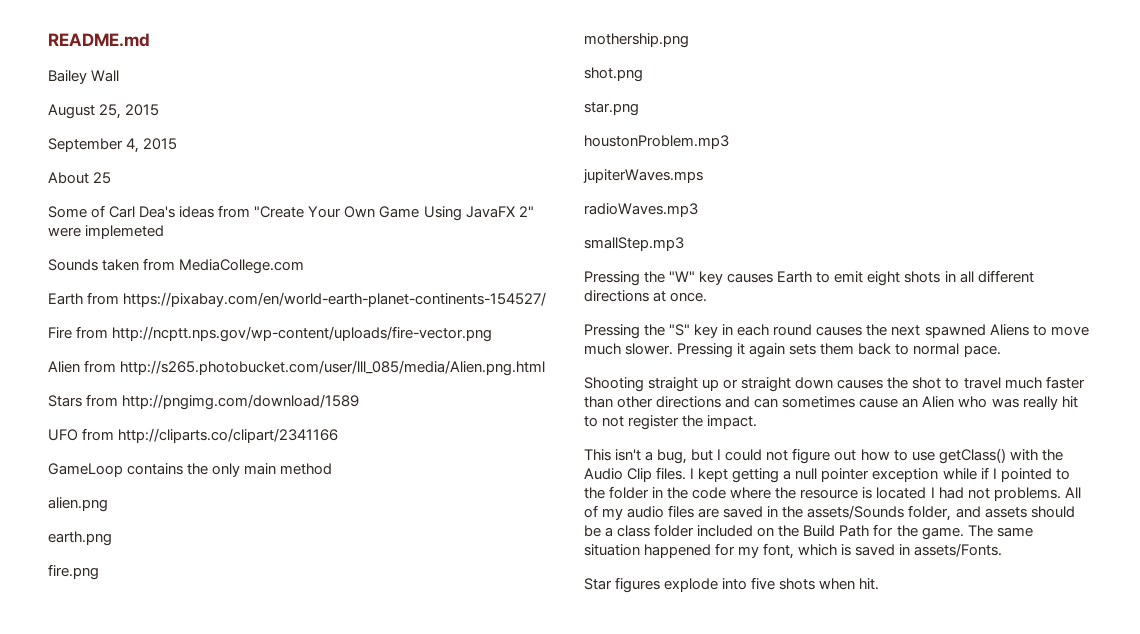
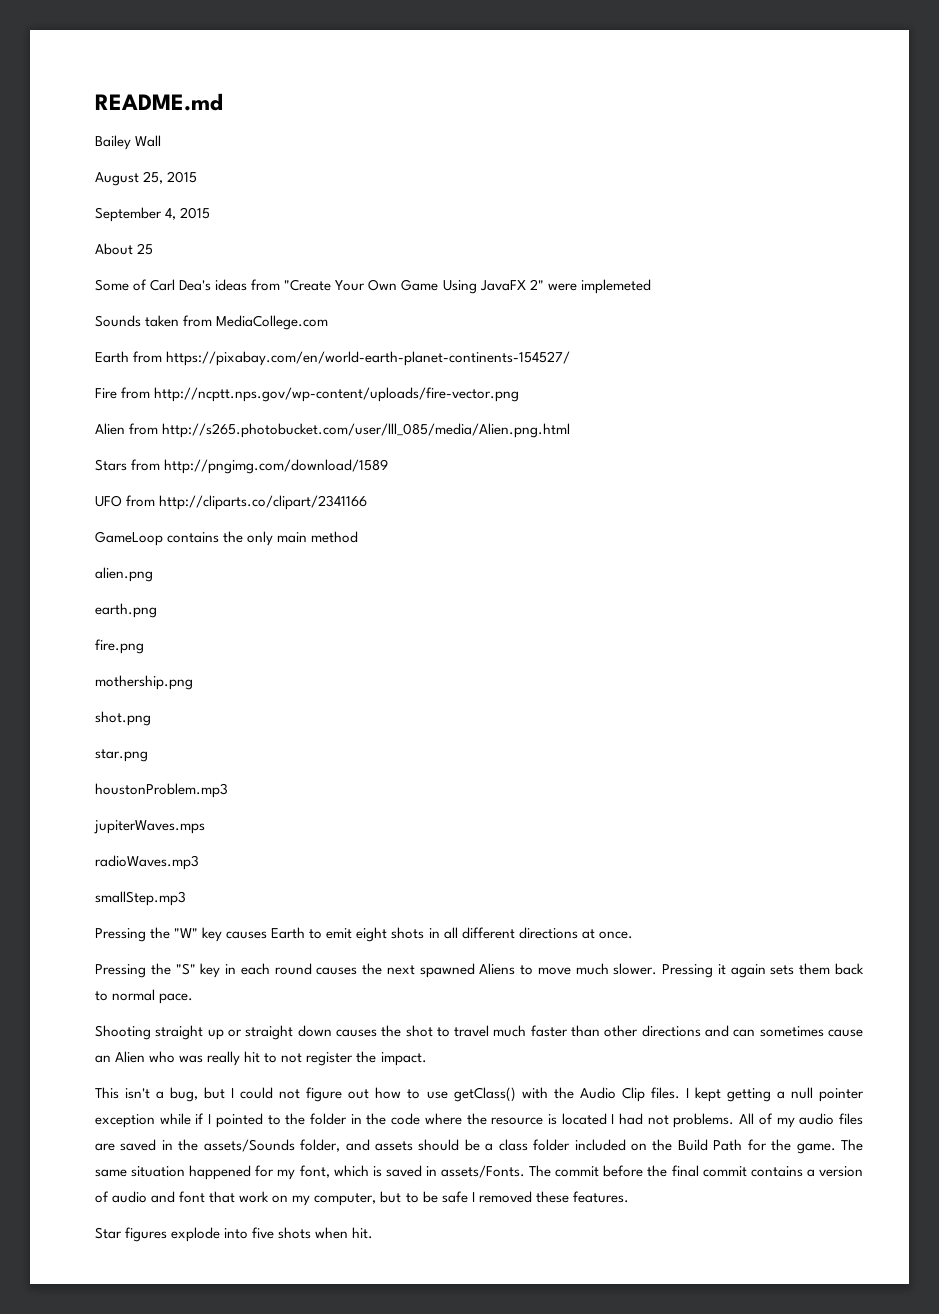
+ The commit before the final commit contains a version of audio and font that work on my computer, but to be safe I removed these features.

